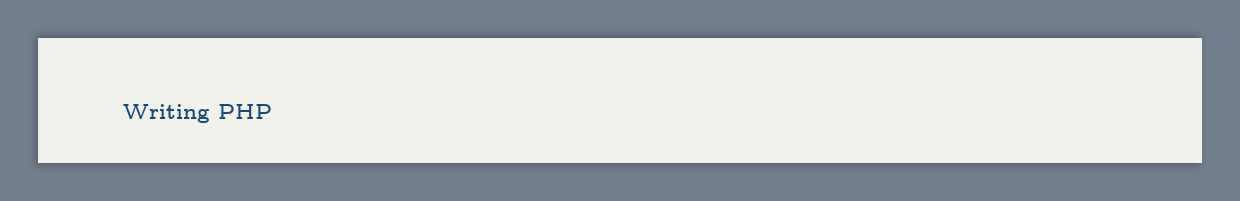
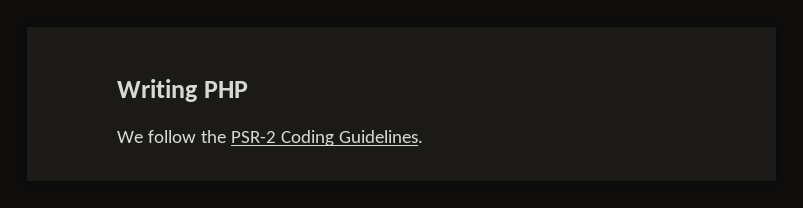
+ We follow the PSR-2 Coding Guidelines.

